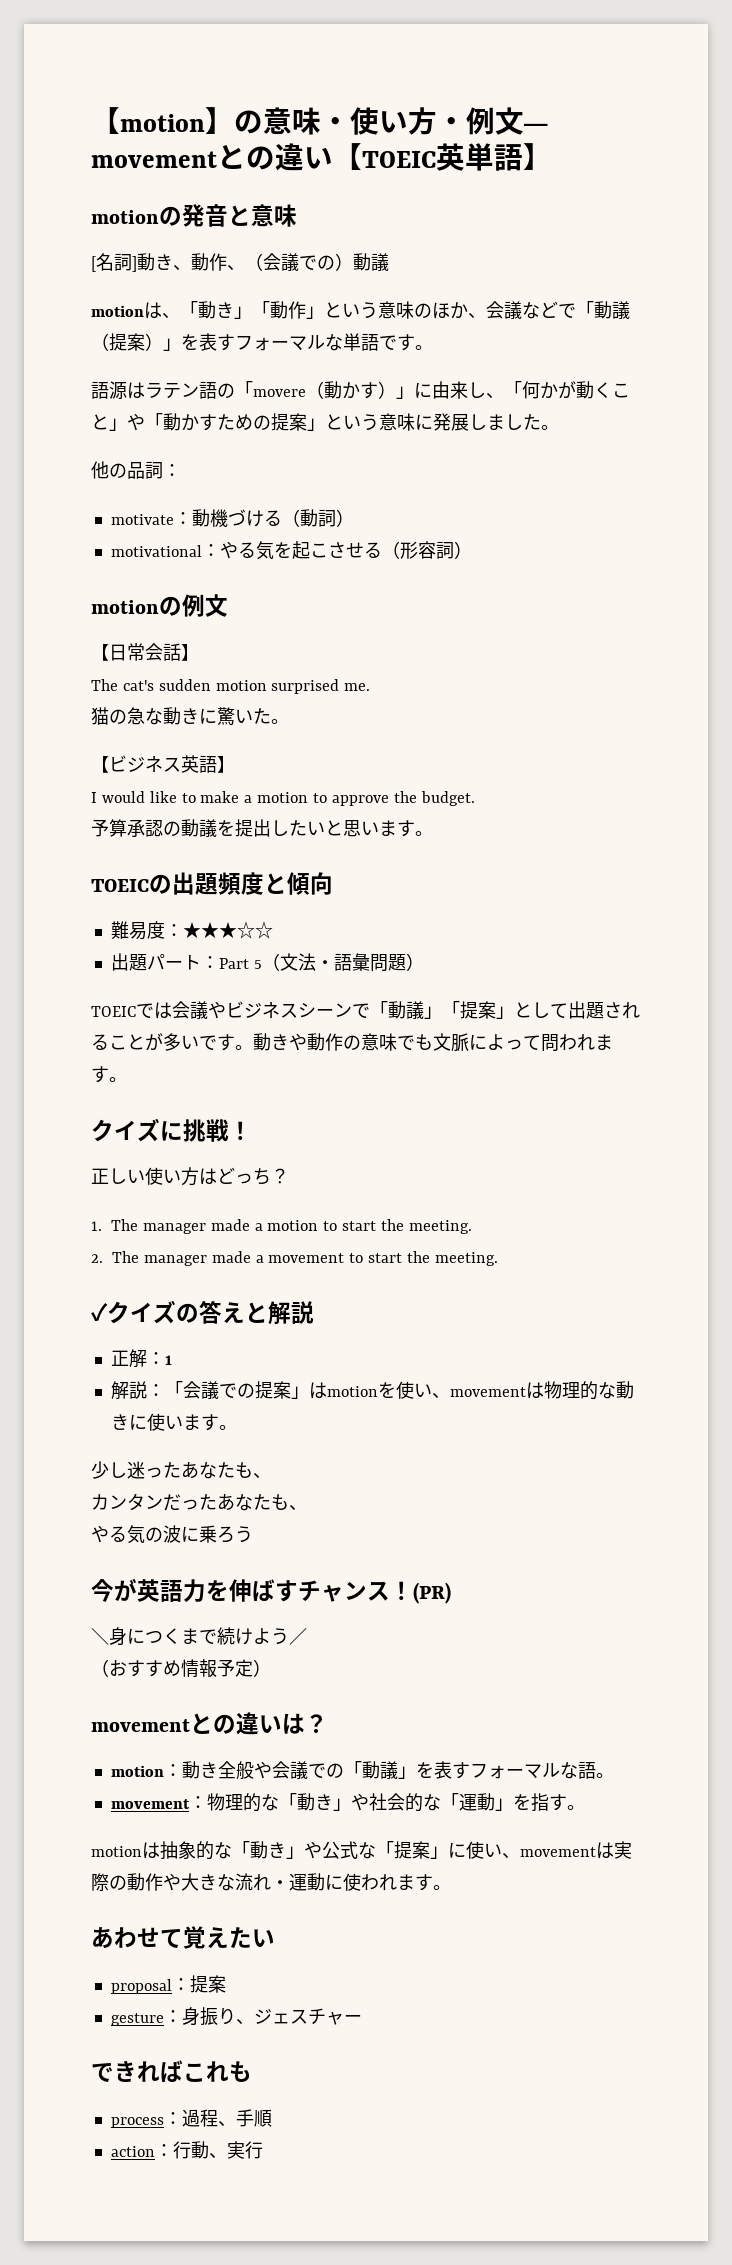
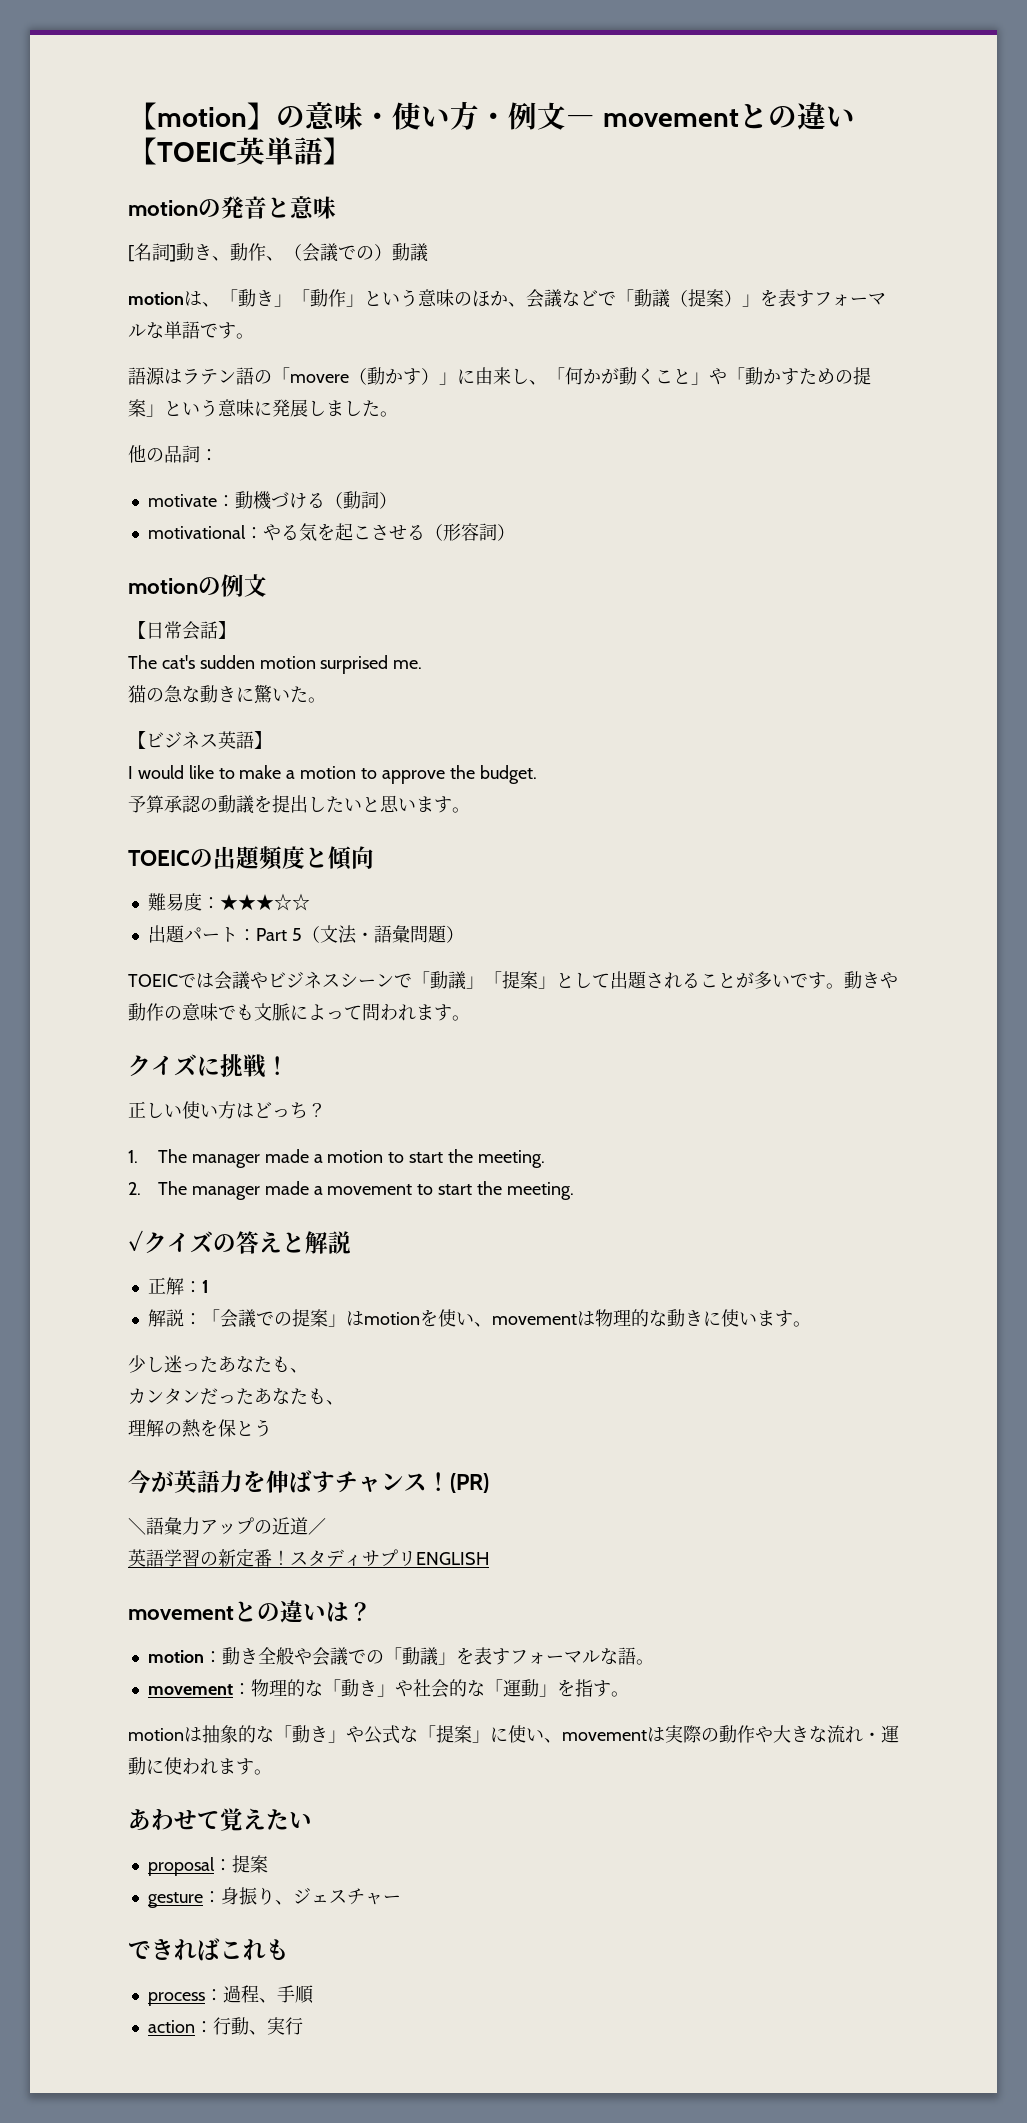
- やる気の波に乗ろう
+ 理解の熱を保とう
- ＼身につくまで続けよう／
- （おすすめ情報予定）
+ ＼語彙力アップの近道／
+ 英語学習の新定番！スタディサプリENGLISH

